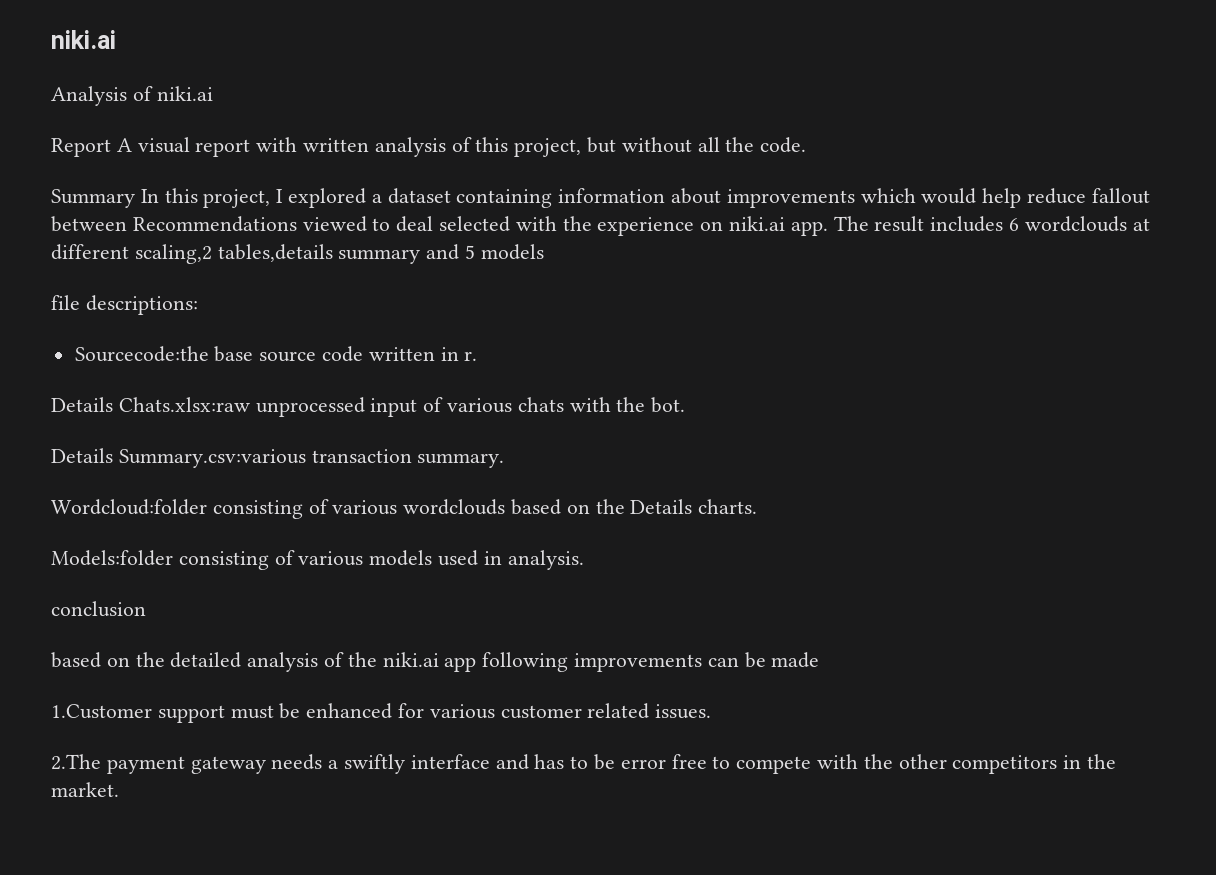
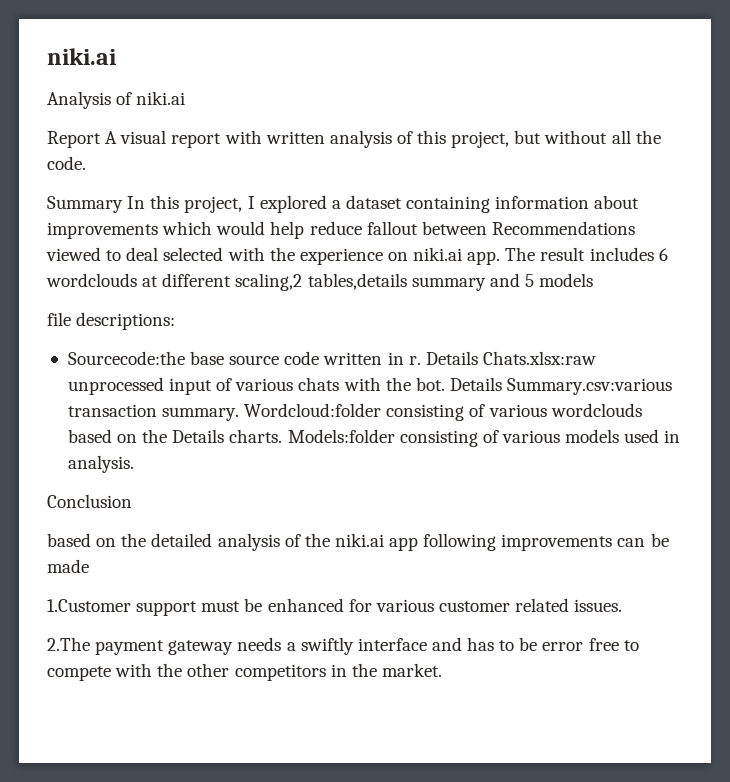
- Sourcecode:the base source code written in r.
- Details Chats.xlsx:raw unprocessed input of various chats with the bot.
- Details Summary.csv:various transaction summary.
- Wordcloud:folder consisting of various wordclouds based on the Details charts.
- Models:folder consisting of various models used in analysis.
+ Sourcecode:the base source code written in r. Details Chats.xlsx:raw unprocessed input of various chats with the bot. Details Summary.csv:various transaction summary. Wordcloud:folder consisting of various wordclouds based on the Details charts. Models:folder consisting of various models used in analysis.
- conclusion
+ Conclusion

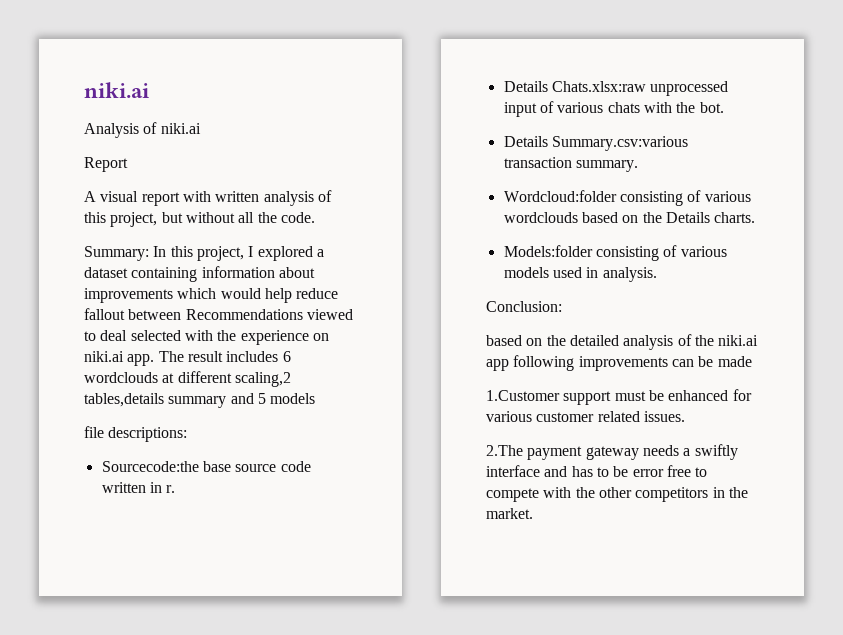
- Report A visual report with written analysis of this project, but without all the code.
+ Report
+ A visual report with written analysis of this project, but without all the code.
- Summary In this project, I explored a dataset containing information about improvements which would help reduce fallout between Recommendations viewed to deal selected with the experience on niki.ai app.
+ Summary: In this project, I explored a dataset containing information about improvements which would help reduce fallout between Recommendations viewed to deal selected with the experience on niki.ai app.
- Sourcecode:the base source code written in r. Details Chats.xlsx:raw unprocessed input of various chats with the bot. Details Summary.csv:various transaction summary. Wordcloud:folder consisting of various wordclouds based on the Details charts. Models:folder consisting of various models used in analysis.
+ Sourcecode:the base source code written in r.
+ Details Chats.xlsx:raw unprocessed input of various chats with the bot.
+ Details Summary.csv:various transaction summary.
+ Wordcloud:folder consisting of various wordclouds based on the Details charts.
+ Models:folder consisting of various models used in analysis.
- Conclusion
+ Conclusion:

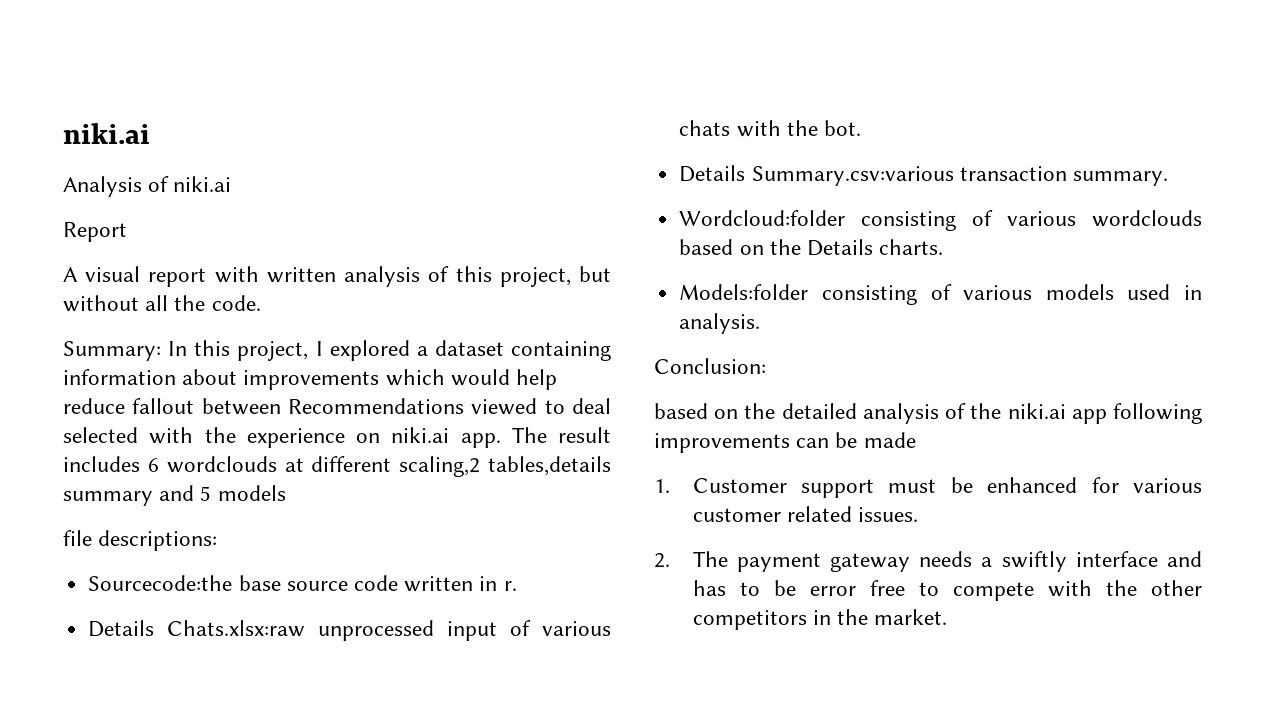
- 1.Customer support must be enhanced for various customer related issues.
+ 1. Customer support must be enhanced for various customer related issues.
- 2.The payment gateway needs a swiftly interface and has to be error free to compete with the other competitors in the market.
+ 2. The payment gateway needs a swiftly interface and has to be error free to compete with the other competitors in the market.

